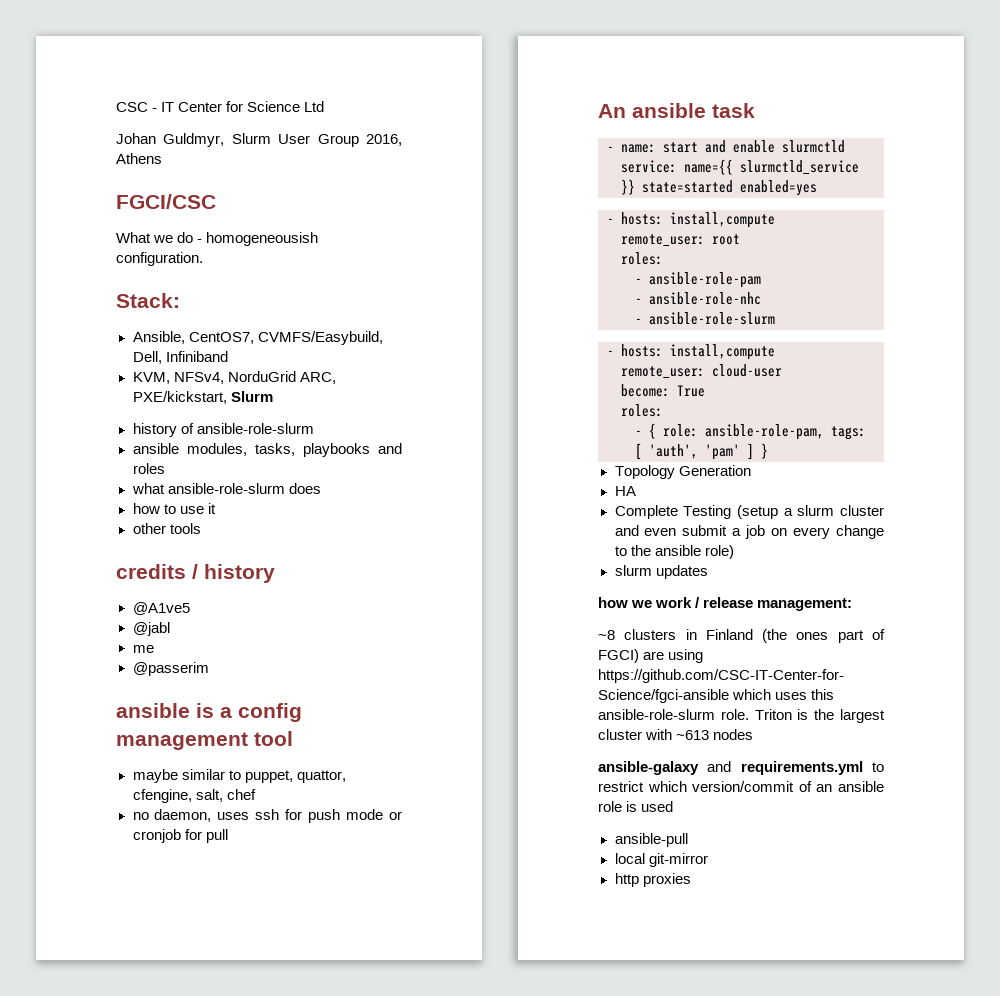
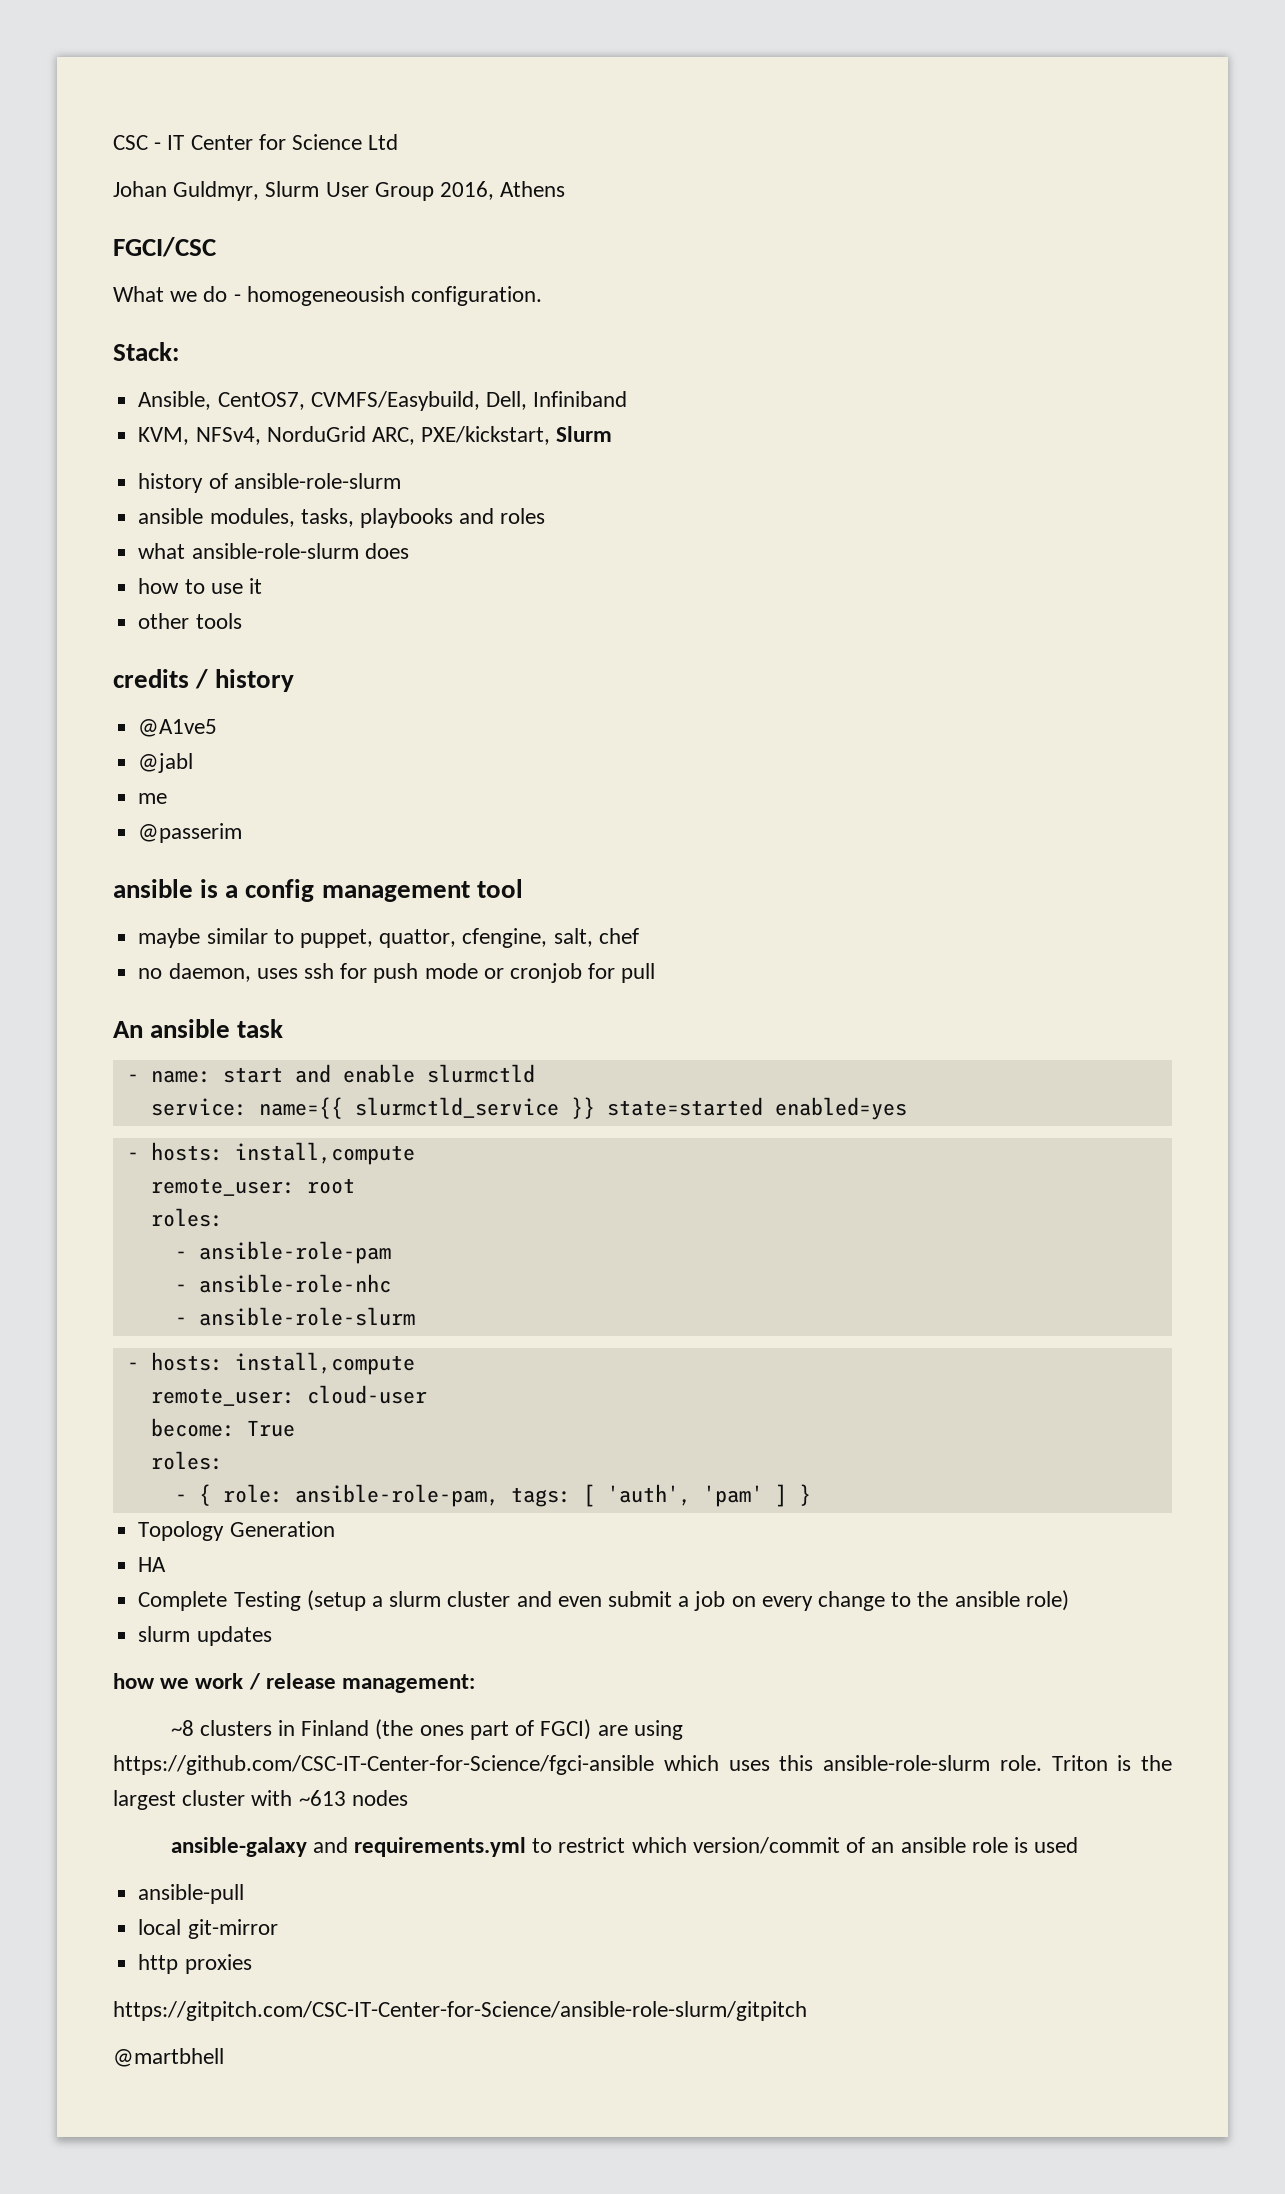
+ https://gitpitch.com/CSC-IT-Center-for-Science/ansible-role-slurm/gitpitch
+ @martbhell

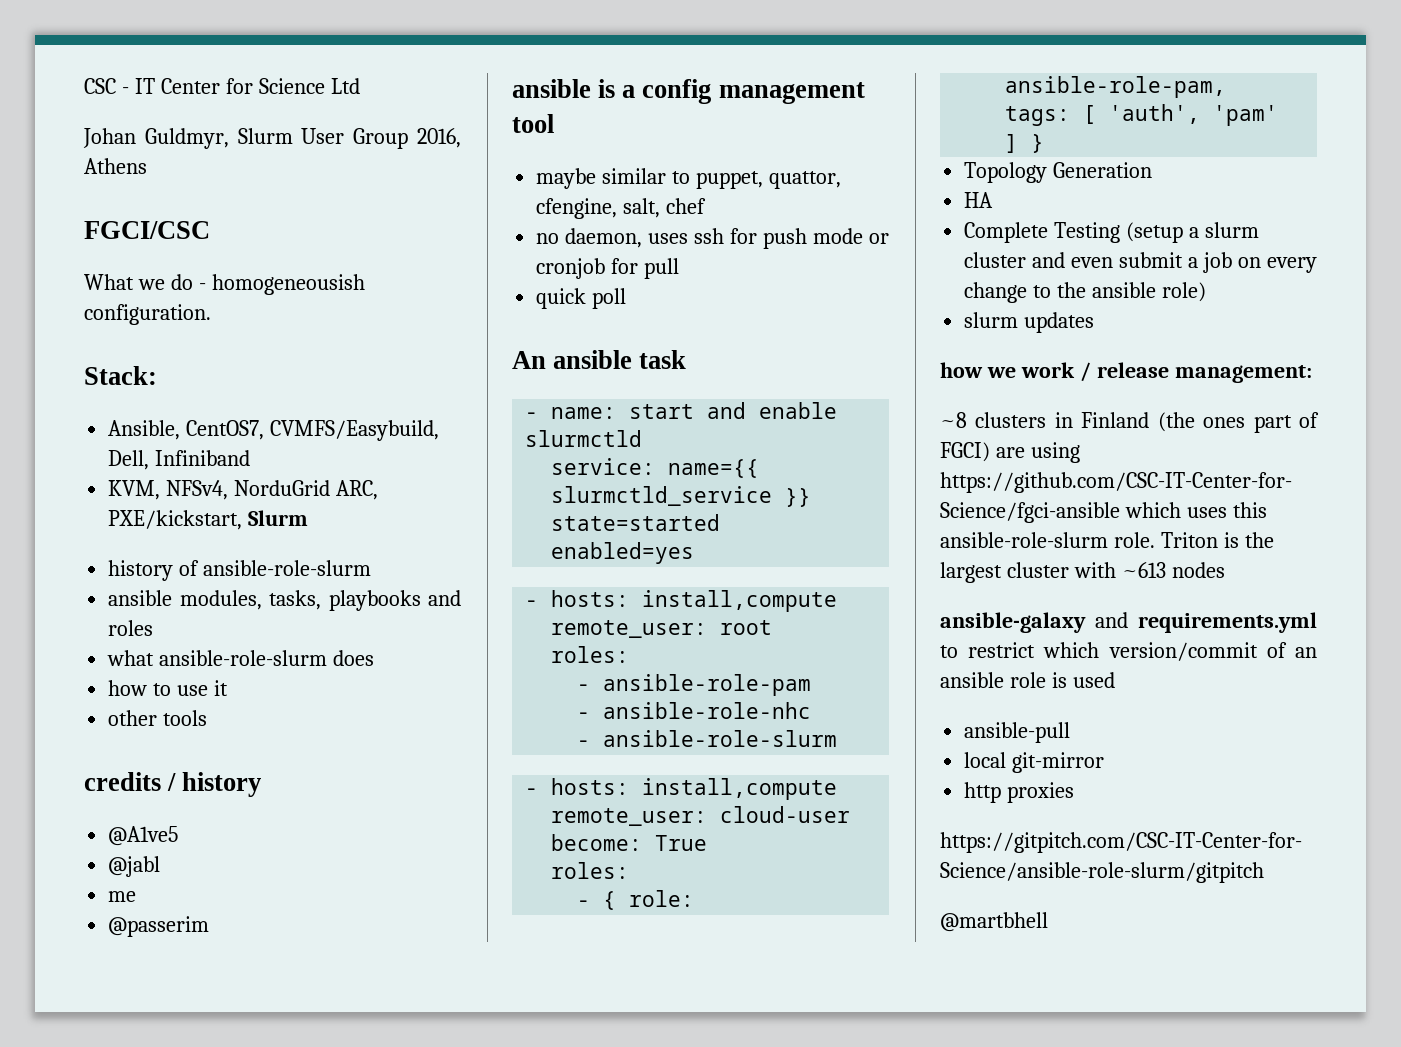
+ quick poll

